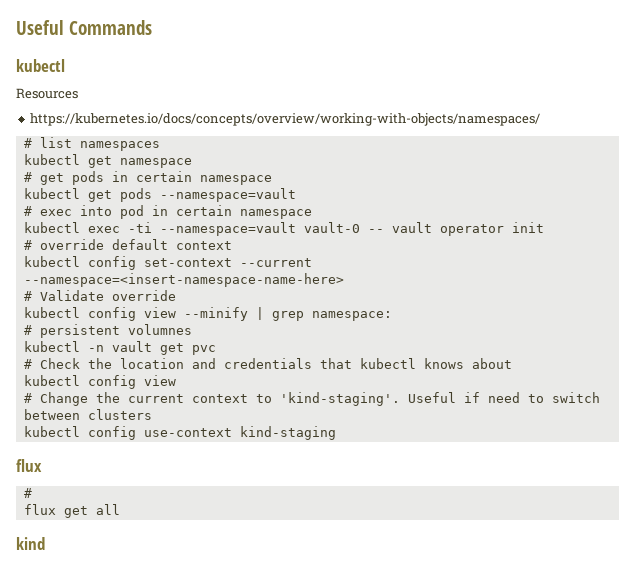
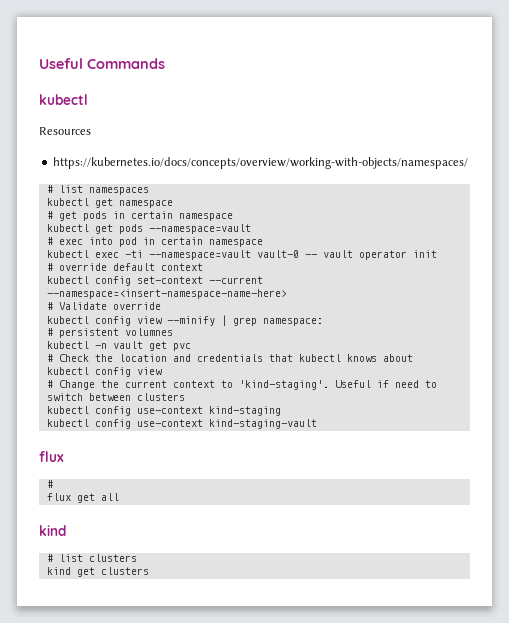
+ kubectl config use-context kind-staging-vault
+ # list clusters
+ kind get clusters

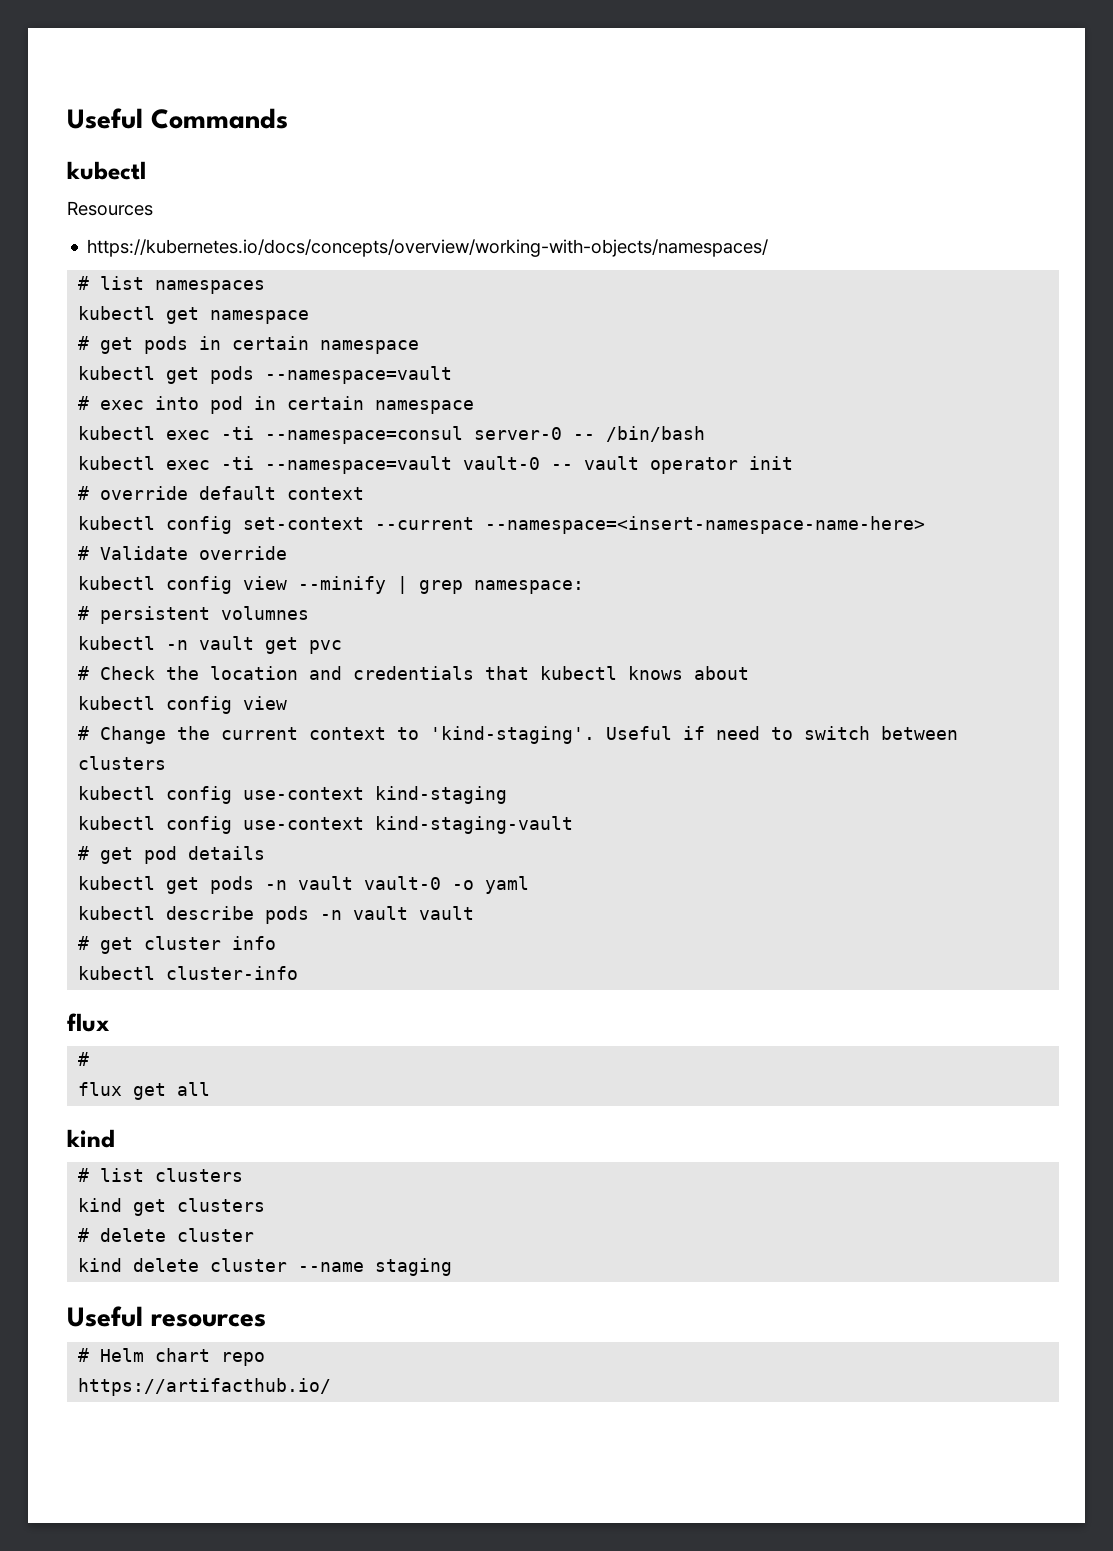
+ kubectl exec -ti --namespace=consul server-0 -- /bin/bash
+ # get pod details
+ kubectl get pods -n vault vault-0 -o yaml
+ kubectl describe pods -n vault vault
+ # get cluster info
+ kubectl cluster-info
+ # delete cluster
+ kind delete cluster --name staging
+ Useful resources
+ # Helm chart repo
+ https://artifacthub.io/

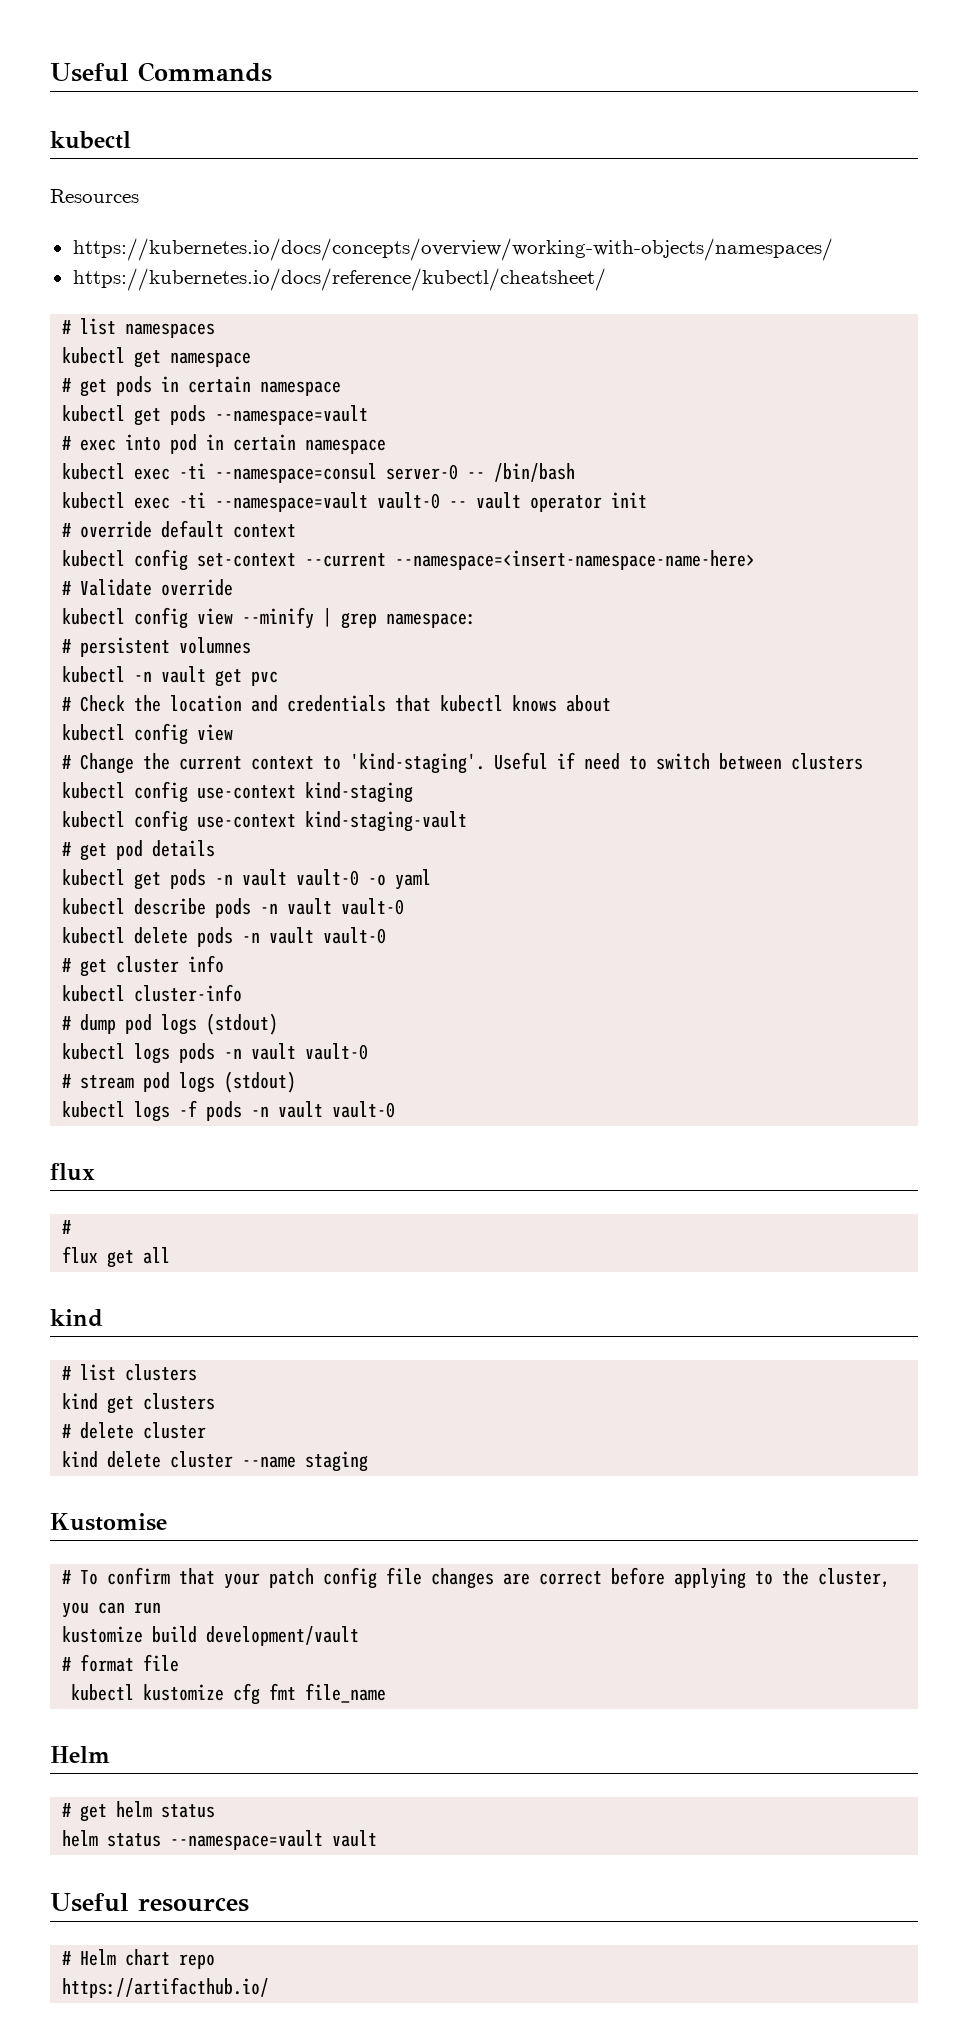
+ https://kubernetes.io/docs/reference/kubectl/cheatsheet/
- kubectl describe pods -n vault vault
+ kubectl describe pods -n vault vault-0
+ kubectl delete pods -n vault vault-0
+ # dump pod logs (stdout)
+ kubectl logs pods -n vault vault-0
+ # stream pod logs (stdout)
+ kubectl logs -f pods -n vault vault-0
+ Kustomise
+ # To confirm that your patch config file changes are correct before applying to the cluster, you can run
+ kustomize build development/vault
+ # format file
+ kubectl kustomize cfg fmt file_name
+ Helm
+ # get helm status
+ helm status --namespace=vault vault

